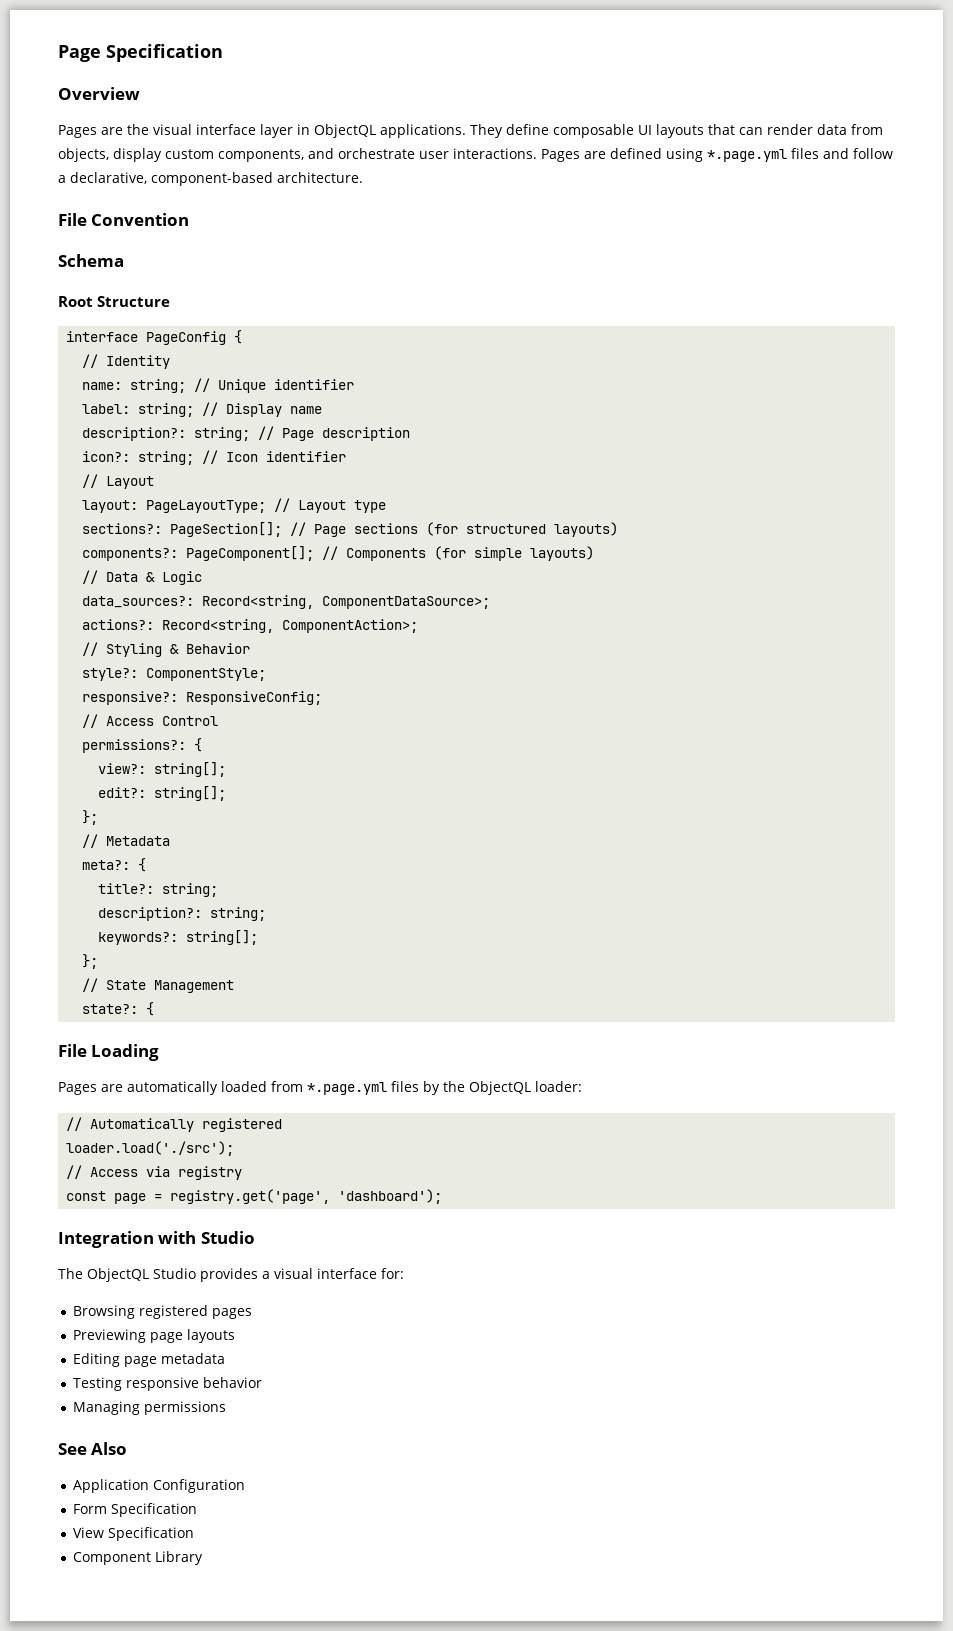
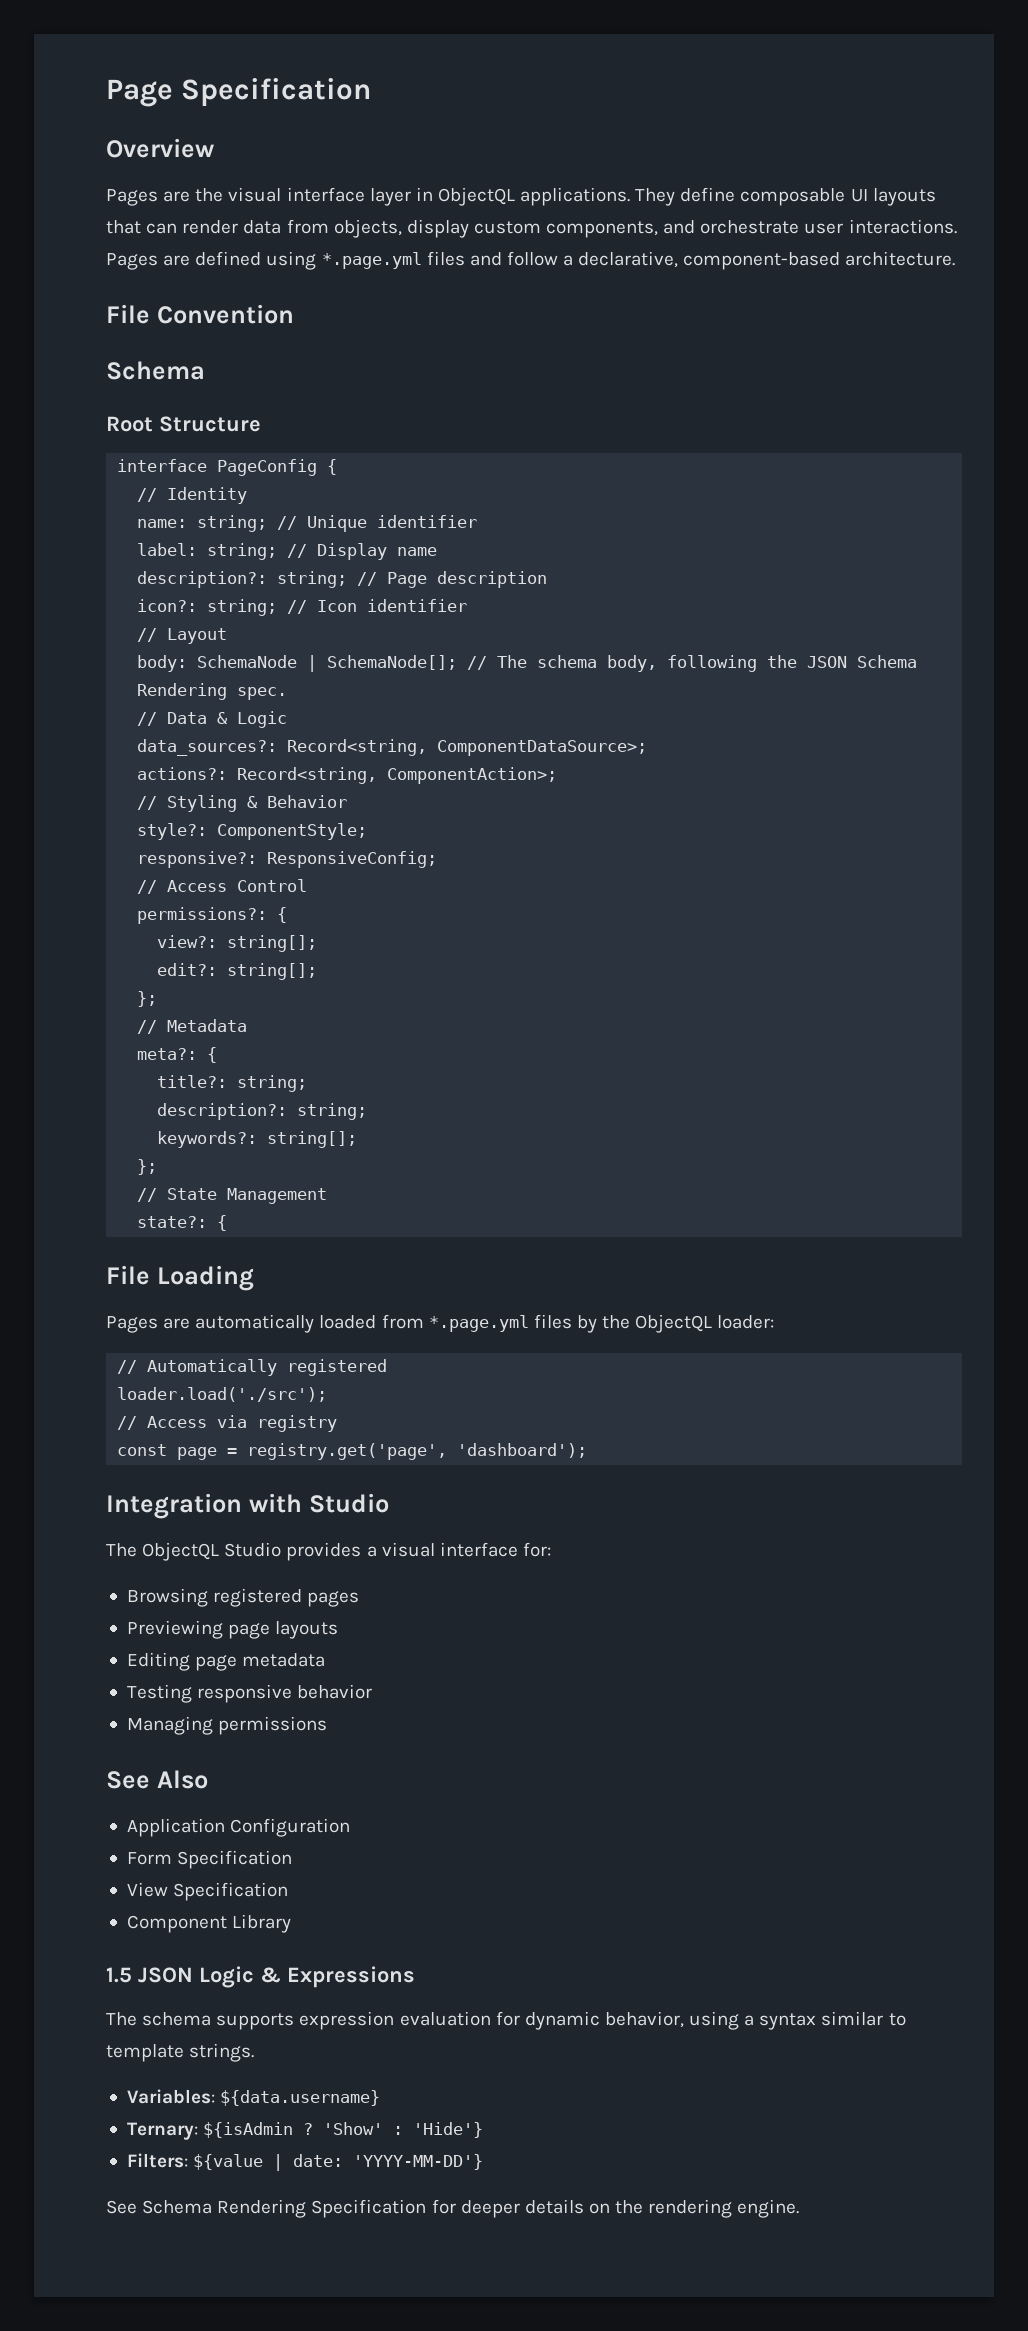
- layout: PageLayoutType; // Layout type
- sections?: PageSection[]; // Page sections (for structured layouts)
- components?: PageComponent[]; // Components (for simple layouts)
+ body: SchemaNode | SchemaNode[]; // The schema body, following the JSON Schema Rendering spec.
+ 1.5 JSON Logic & Expressions
+ The schema supports expression evaluation for dynamic behavior, using a syntax similar to template strings.
+ Variables: ${data.username}
+ Ternary: ${isAdmin ? 'Show' : 'Hide'}
+ Filters: ${value | date: 'YYYY-MM-DD'}
+ See Schema Rendering Specification for deeper details on the rendering engine.

